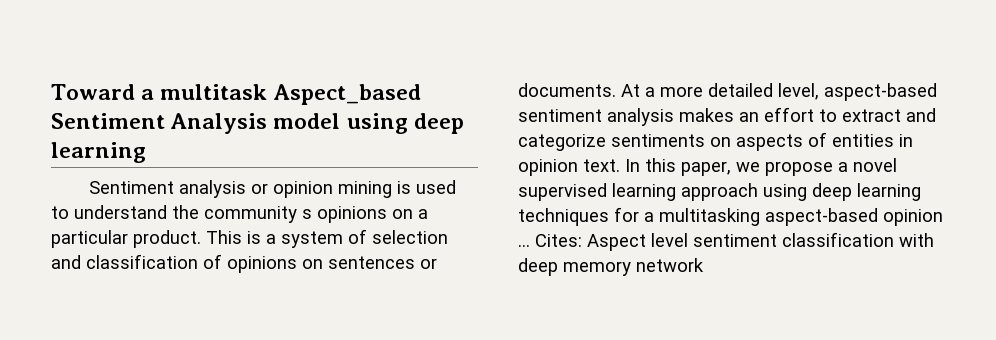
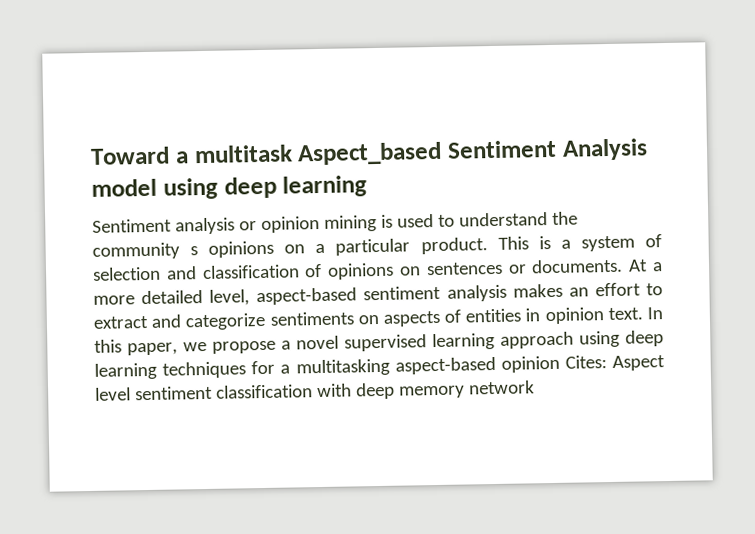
- In this paper, we propose a novel supervised learning approach using deep learning techniques for a multitasking aspect-based opinion … Cites: Aspect level sentiment classification with deep memory network
+ In this paper, we propose a novel supervised learning approach using deep learning techniques for a multitasking aspect-based opinion Cites: Aspect level sentiment classification with deep memory network

